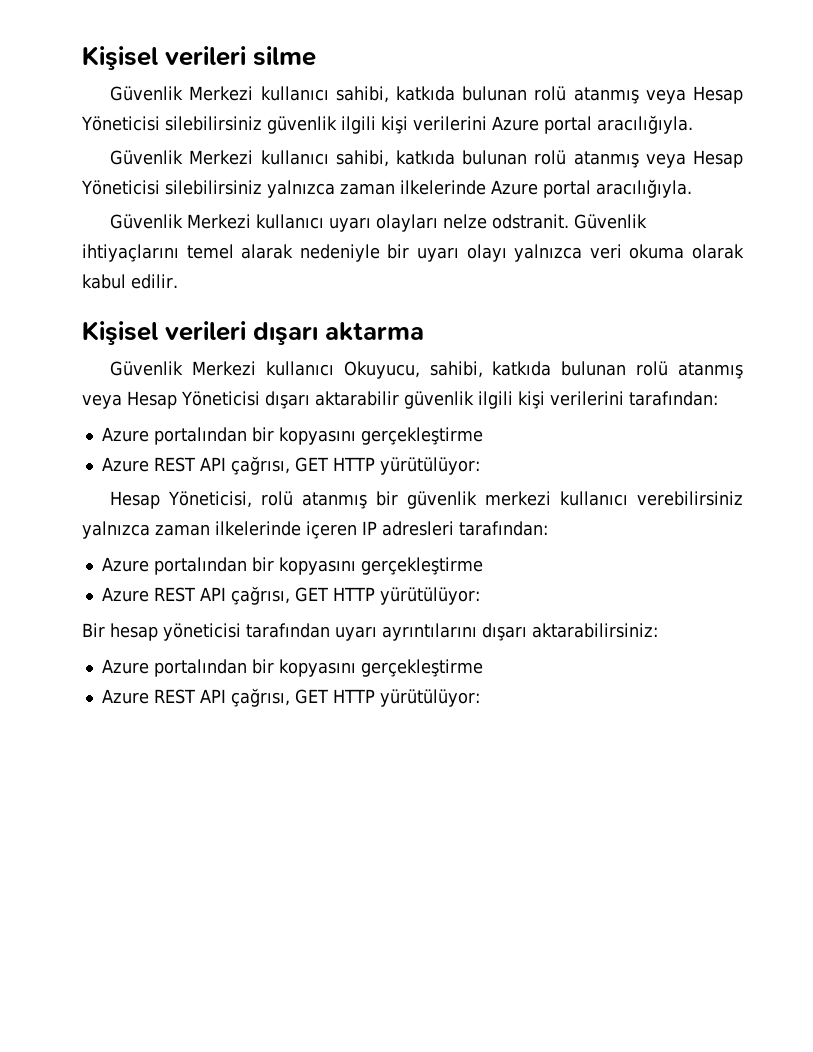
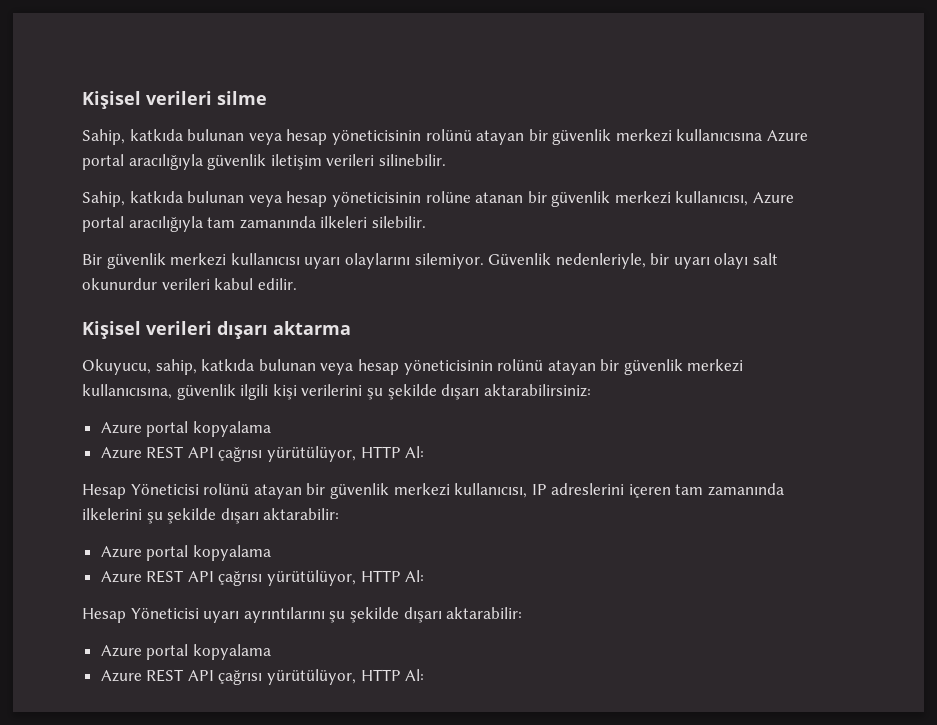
- Güvenlik Merkezi kullanıcı sahibi, katkıda bulunan rolü atanmış veya Hesap Yöneticisi silebilirsiniz güvenlik ilgili kişi verilerini Azure portal aracılığıyla.
- Güvenlik Merkezi kullanıcı sahibi, katkıda bulunan rolü atanmış veya Hesap Yöneticisi silebilirsiniz yalnızca zaman ilkelerinde Azure portal aracılığıyla.
- Güvenlik Merkezi kullanıcı uyarı olayları nelze odstranit. Güvenlik ihtiyaçlarını temel alarak nedeniyle bir uyarı olayı yalnızca veri okuma olarak kabul edilir.
+ Sahip, katkıda bulunan veya hesap yöneticisinin rolünü atayan bir güvenlik merkezi kullanıcısına Azure portal aracılığıyla güvenlik iletişim verileri silinebilir.
+ Sahip, katkıda bulunan veya hesap yöneticisinin rolüne atanan bir güvenlik merkezi kullanıcısı, Azure portal aracılığıyla tam zamanında ilkeleri silebilir.
+ Bir güvenlik merkezi kullanıcısı uyarı olaylarını silemiyor. Güvenlik nedenleriyle, bir uyarı olayı salt okunurdur verileri kabul edilir.
- Güvenlik Merkezi kullanıcı Okuyucu, sahibi, katkıda bulunan rolü atanmış veya Hesap Yöneticisi dışarı aktarabilir güvenlik ilgili kişi verilerini tarafından:
- Azure portalından bir kopyasını gerçekleştirme
- Azure REST API çağrısı, GET HTTP yürütülüyor:
- Hesap Yöneticisi, rolü atanmış bir güvenlik merkezi kullanıcı verebilirsiniz yalnızca zaman ilkelerinde içeren IP adresleri tarafından:
- Azure portalından bir kopyasını gerçekleştirme
- Azure REST API çağrısı, GET HTTP yürütülüyor:
- Bir hesap yöneticisi tarafından uyarı ayrıntılarını dışarı aktarabilirsiniz:
- Azure portalından bir kopyasını gerçekleştirme
- Azure REST API çağrısı, GET HTTP yürütülüyor:
+ Okuyucu, sahip, katkıda bulunan veya hesap yöneticisinin rolünü atayan bir güvenlik merkezi kullanıcısına, güvenlik ilgili kişi verilerini şu şekilde dışarı aktarabilirsiniz:
+ Azure portal kopyalama
+ Azure REST API çağrısı yürütülüyor, HTTP Al:
+ Hesap Yöneticisi rolünü atayan bir güvenlik merkezi kullanıcısı, IP adreslerini içeren tam zamanında ilkelerini şu şekilde dışarı aktarabilir:
+ Azure portal kopyalama
+ Azure REST API çağrısı yürütülüyor, HTTP Al:
+ Hesap Yöneticisi uyarı ayrıntılarını şu şekilde dışarı aktarabilir:
+ Azure portal kopyalama
+ Azure REST API çağrısı yürütülüyor, HTTP Al:

